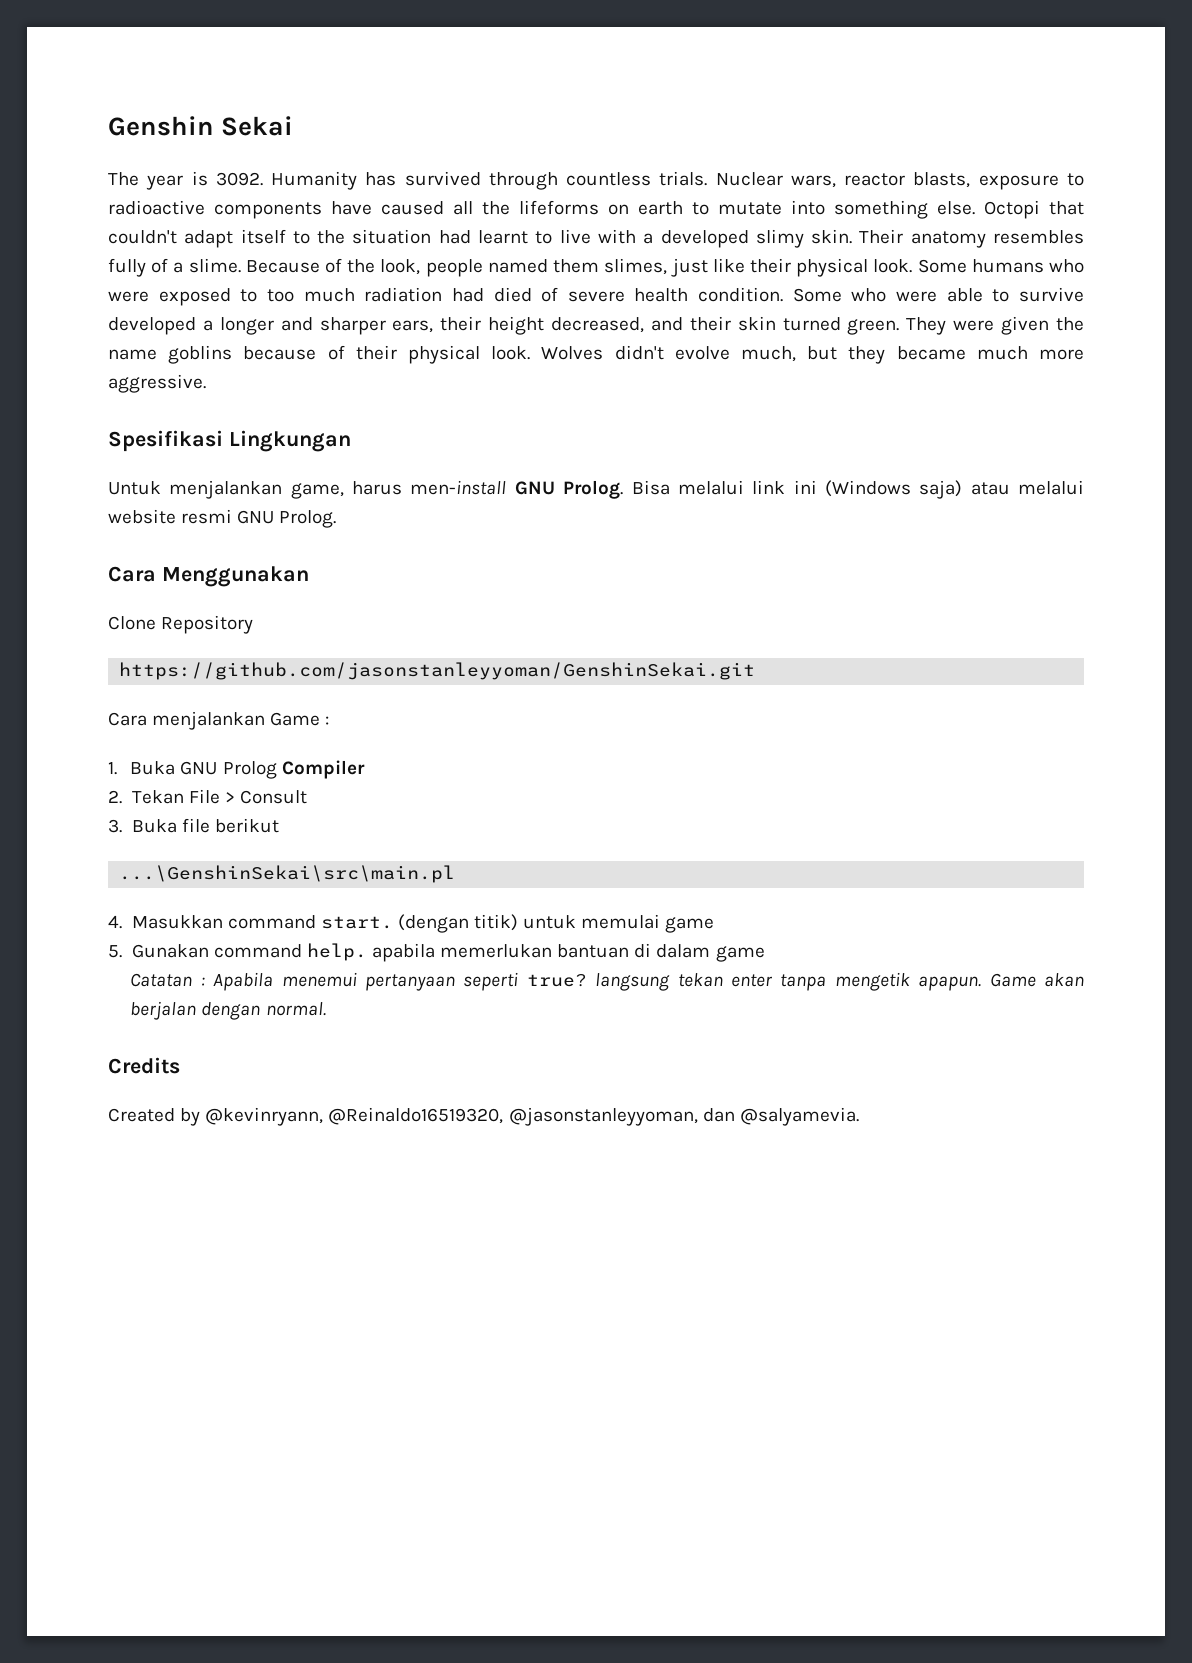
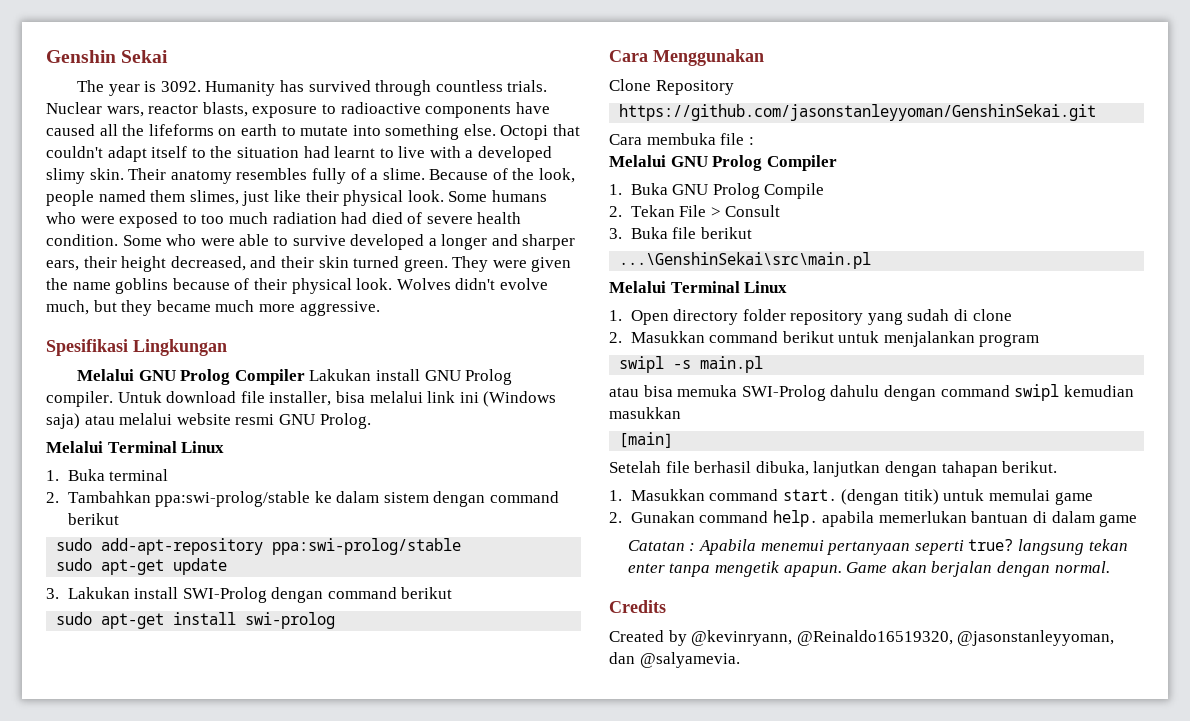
- Untuk menjalankan game, harus men-install GNU Prolog. Bisa melalui link ini (Windows saja) atau melalui website resmi GNU Prolog.
+ Melalui GNU Prolog Compiler Lakukan install GNU Prolog compiler. Untuk download file installer, bisa melalui link ini (Windows saja) atau melalui website resmi GNU Prolog.
+ Melalui Terminal Linux
+ 1. Buka terminal
+ 2. Tambahkan ppa:swi-prolog/stable ke dalam sistem dengan command berikut
+ sudo add-apt-repository ppa:swi-prolog/stable
+ sudo apt-get update
+ 3. Lakukan install SWI-Prolog dengan command berikut
+ sudo apt-get install swi-prolog
- Cara menjalankan Game :
+ Cara membuka file :
+ Melalui GNU Prolog Compiler
- 1. Buka GNU Prolog Compiler
+ 1. Buka GNU Prolog Compile
  ...\GenshinSekai\src\main.pl
- 4. Masukkan command start.
+ Melalui Terminal Linux
+ 1. Open directory folder repository yang sudah di clone
+ 2. Masukkan command berikut untuk menjalankan program
+ swipl -s main.pl
+ atau bisa memuka SWI-Prolog dahulu dengan command swipl kemudian masukkan
+ [main]
+ Setelah file berhasil dibuka, lanjutkan dengan tahapan berikut.
+ 1. Masukkan command start.
- 5. Gunakan command help. apabila memerlukan bantuan di dalam game
+ 2. Gunakan command help. apabila memerlukan bantuan di dalam game

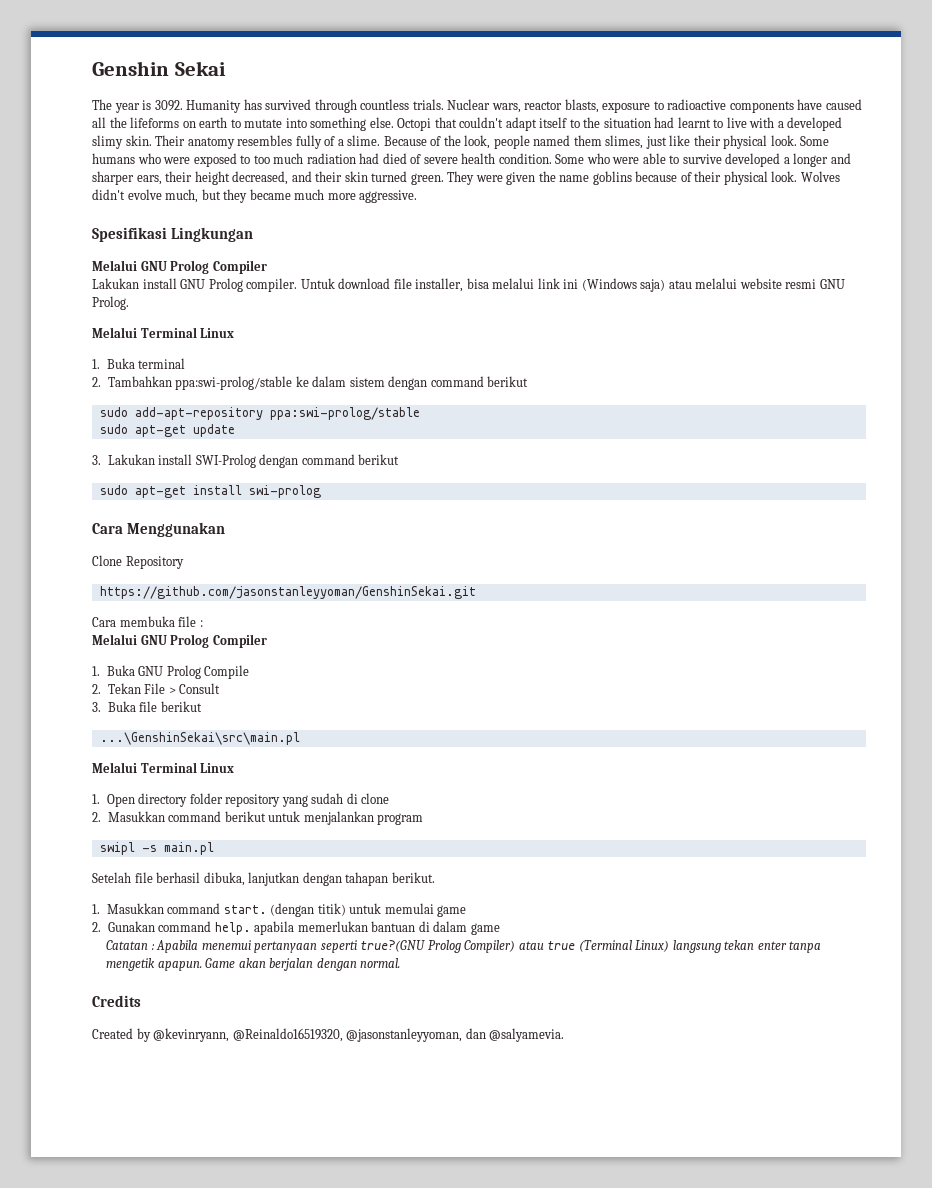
  Spesifikasi Lingkungan
- Melalui GNU Prolog Compiler Lakukan install GNU Prolog compiler.
+ Melalui GNU Prolog Compiler
+ Lakukan install GNU Prolog compiler.
- atau bisa memuka SWI-Prolog dahulu dengan command swipl kemudian masukkan
- [main]
- Catatan : Apabila menemui pertanyaan seperti true? langsung tekan enter tanpa mengetik apapun.
+ Catatan : Apabila menemui pertanyaan seperti true?(GNU Prolog Compiler) atau true (Terminal Linux) langsung tekan enter tanpa mengetik apapun.

